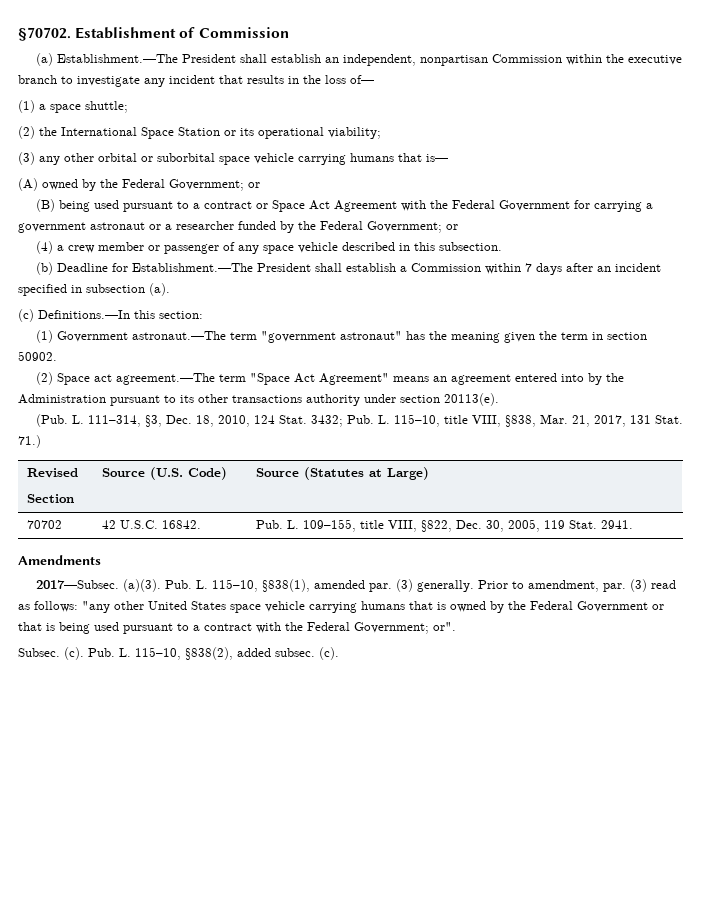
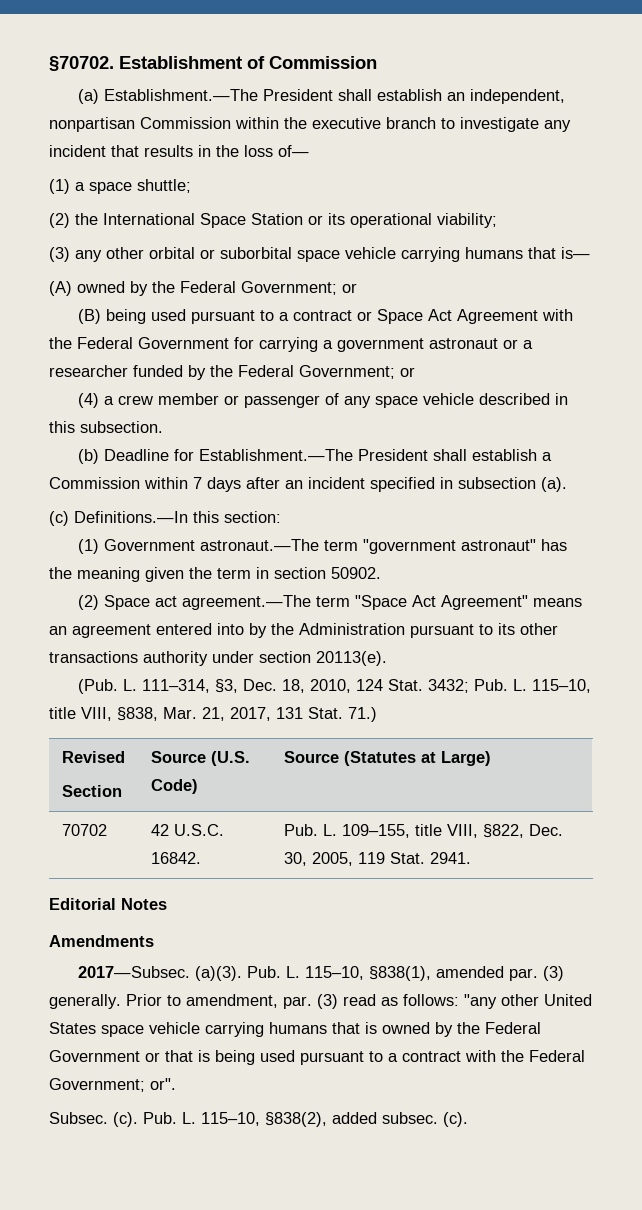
+ Editorial Notes

